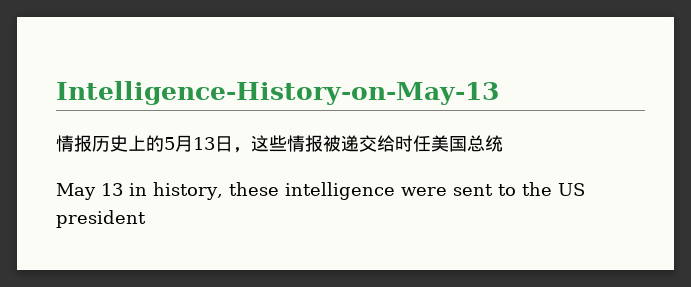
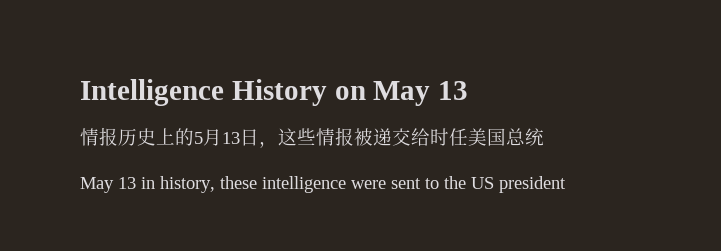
- Intelligence-History-on-May-13
+ Intelligence History on May 13

